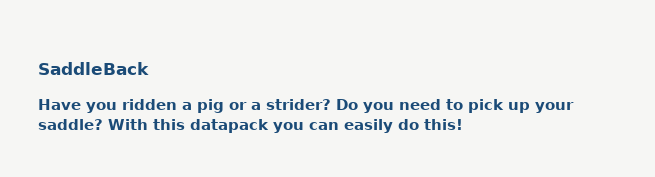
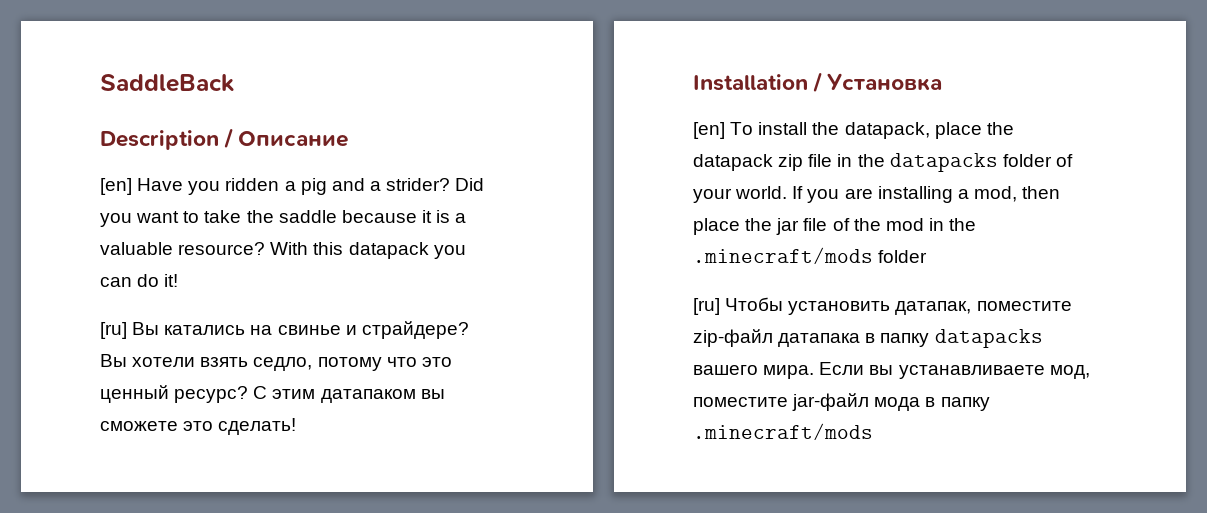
- Have you ridden a pig or a strider?
+ Description / Описание
+ [en] Have you ridden a pig and a strider?
- Do you need to pick up your saddle?
+ Did you want to take the saddle because it is a valuable resource?
- With this datapack you can easily do this!
+ With this datapack you can do it!
+ [ru] Вы катались на свинье и страйдере? Вы хотели взять седло, потому что это ценный ресурс? С этим датапаком вы сможете это сделать!
+ Installation / Установка
+ [en] To install the datapack, place the datapack zip file in the datapacks folder of your world. If you are installing a mod, then place the jar file of the mod in the .minecraft/mods folder
+ [ru] Чтобы установить датапак, поместите zip-файл датапака в папку datapacks вашего мира. Если вы устанавливаете мод, поместите jar-файл мода в папку .minecraft/mods

